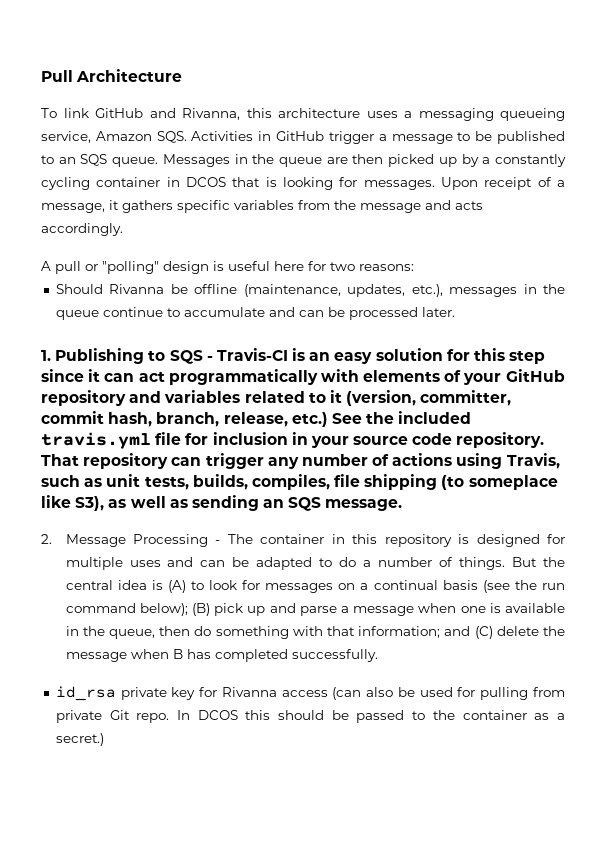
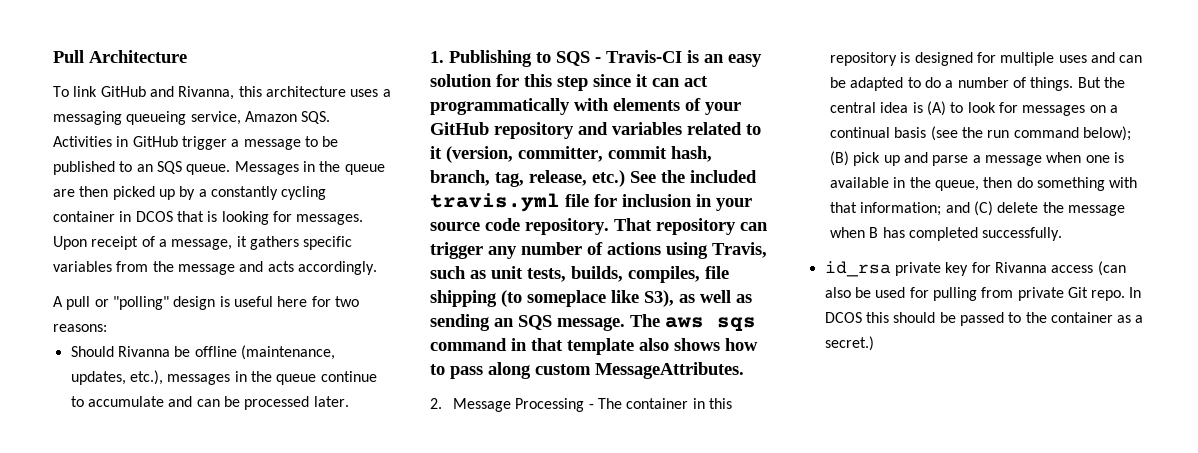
- 1. Publishing to SQS - Travis-CI is an easy solution for this step since it can act programmatically with elements of your GitHub repository and variables related to it (version, committer, commit hash, branch, release, etc.) See the included travis.yml file for inclusion in your source code repository.
+ 1. Publishing to SQS - Travis-CI is an easy solution for this step since it can act programmatically with elements of your GitHub repository and variables related to it (version, committer, commit hash, branch, tag, release, etc.) See the included travis.yml file for inclusion in your source code repository.
+ The aws sqs command in that template also shows how to pass along custom MessageAttributes.

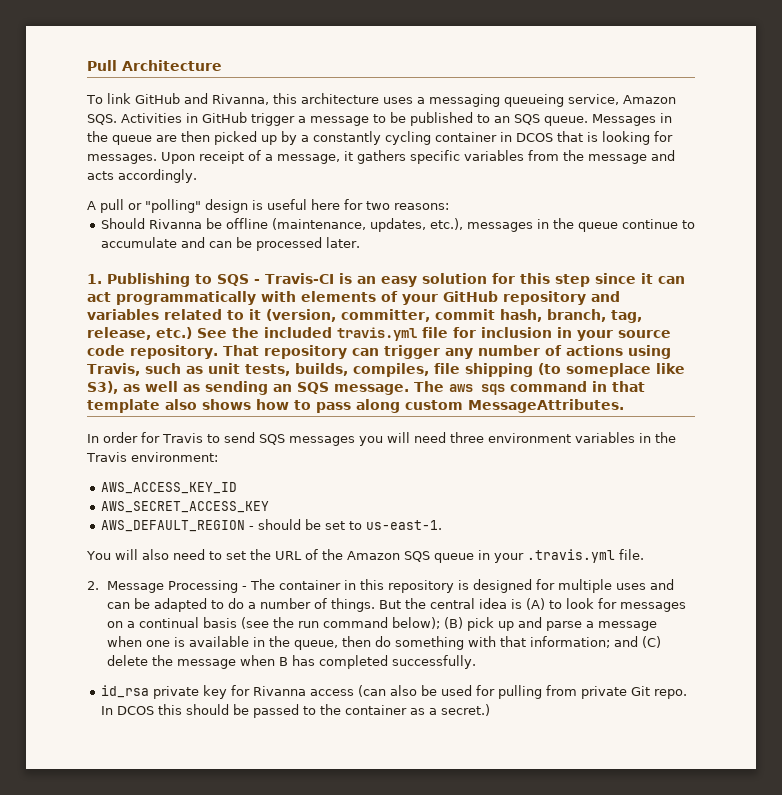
+ In order for Travis to send SQS messages you will need three environment variables in the Travis environment:
+ AWS_ACCESS_KEY_ID
+ AWS_SECRET_ACCESS_KEY
+ AWS_DEFAULT_REGION - should be set to us-east-1.
+ You will also need to set the URL of the Amazon SQS queue in your .travis.yml file.

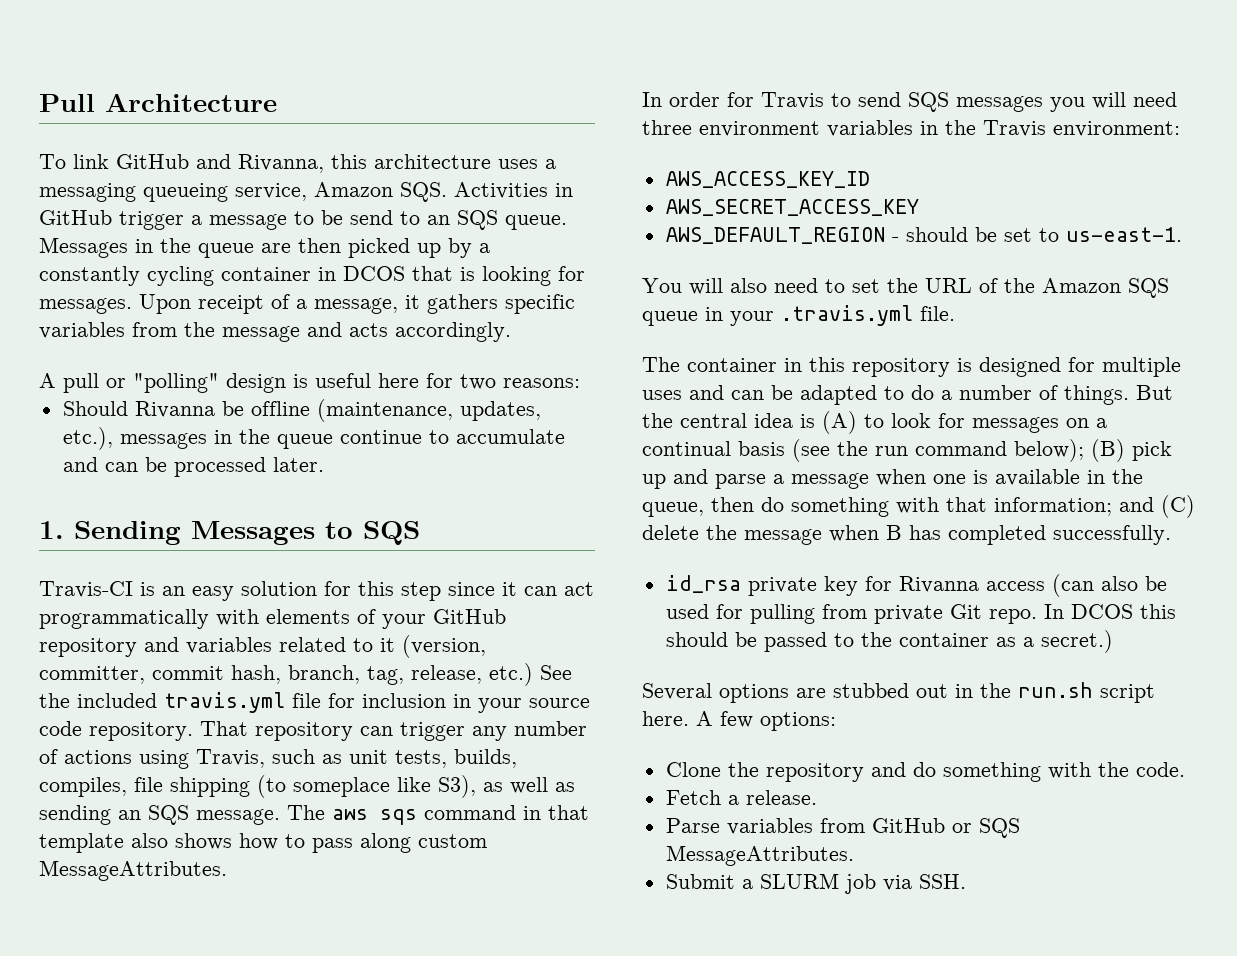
- To link GitHub and Rivanna, this architecture uses a messaging queueing service, Amazon SQS. Activities in GitHub trigger a message to be published to an SQS queue.
+ To link GitHub and Rivanna, this architecture uses a messaging queueing service, Amazon SQS. Activities in GitHub trigger a message to be send to an SQS queue.
- 1. Publishing to SQS - Travis-CI is an easy solution for this step since it can act programmatically with elements of your GitHub repository and variables related to it (version, committer, commit hash, branch, tag, release, etc.) See the included travis.yml file for inclusion in your source code repository.
+ 1. Sending Messages to SQS
+ Travis-CI is an easy solution for this step since it can act programmatically with elements of your GitHub repository and variables related to it (version, committer, commit hash, branch, tag, release, etc.) See the included travis.yml file for inclusion in your source code repository.
- 2. Message Processing - The container in this repository is designed for multiple uses and can be adapted to do a number of things.
+ The container in this repository is designed for multiple uses and can be adapted to do a number of things.
+ Several options are stubbed out in the run.sh script here. A few options:
+ Clone the repository and do something with the code.
+ Fetch a release.
+ Parse variables from GitHub or SQS MessageAttributes.
+ Submit a SLURM job via SSH.

